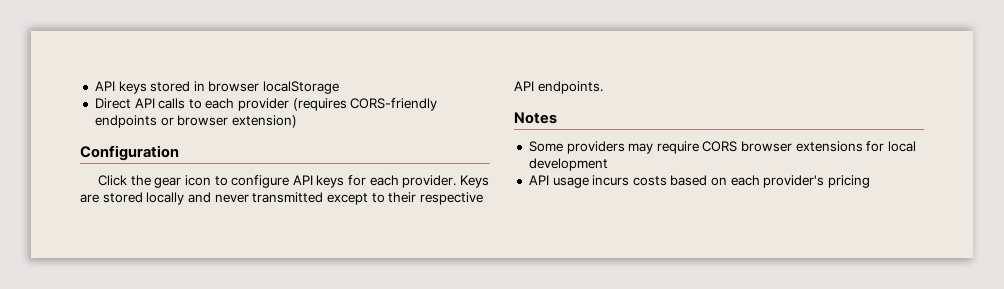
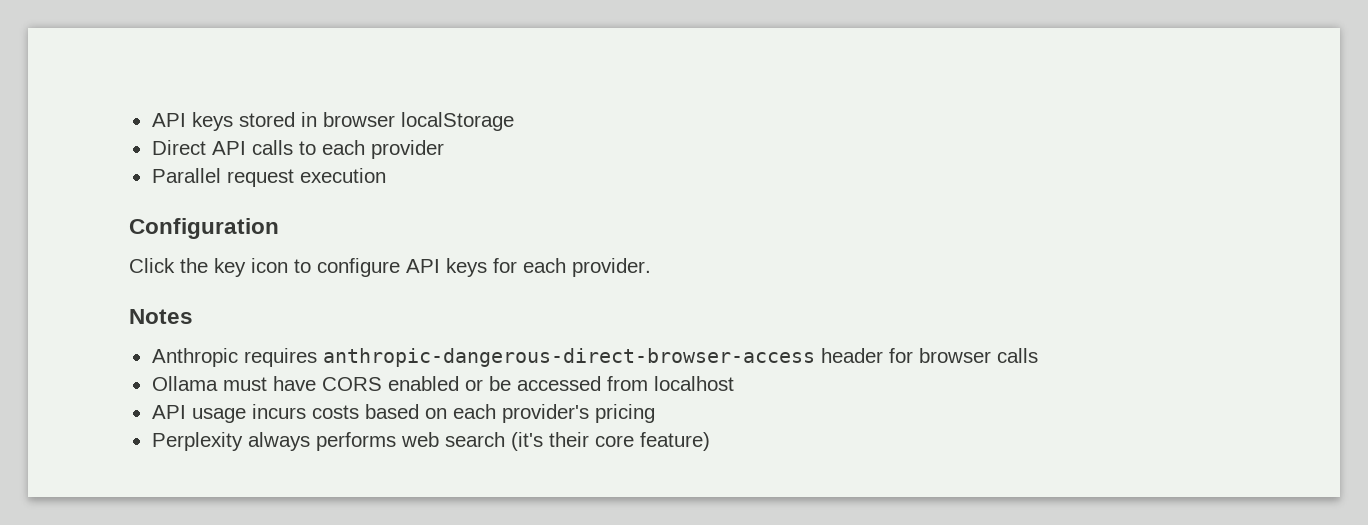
- Direct API calls to each provider (requires CORS-friendly endpoints or browser extension)
+ Direct API calls to each provider
+ Parallel request execution
- Click the gear icon to configure API keys for each provider. Keys are stored locally and never transmitted except to their respective API endpoints.
+ Click the key icon to configure API keys for each provider.
  Notes
- Some providers may require CORS browser extensions for local development
+ Anthropic requires anthropic-dangerous-direct-browser-access header for browser calls
+ Ollama must have CORS enabled or be accessed from localhost
+ Perplexity always performs web search (it's their core feature)

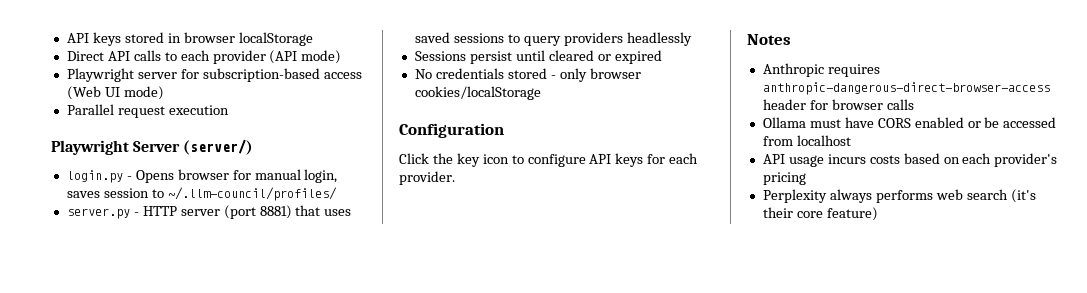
- Direct API calls to each provider
+ Direct API calls to each provider (API mode)
+ Playwright server for subscription-based access (Web UI mode)
  Parallel request execution
+ Playwright Server (server/)
+ login.py - Opens browser for manual login, saves session to ~/.llm-council/profiles/
+ server.py - HTTP server (port 8881) that uses saved sessions to query providers headlessly
+ Sessions persist until cleared or expired
+ No credentials stored - only browser cookies/localStorage

